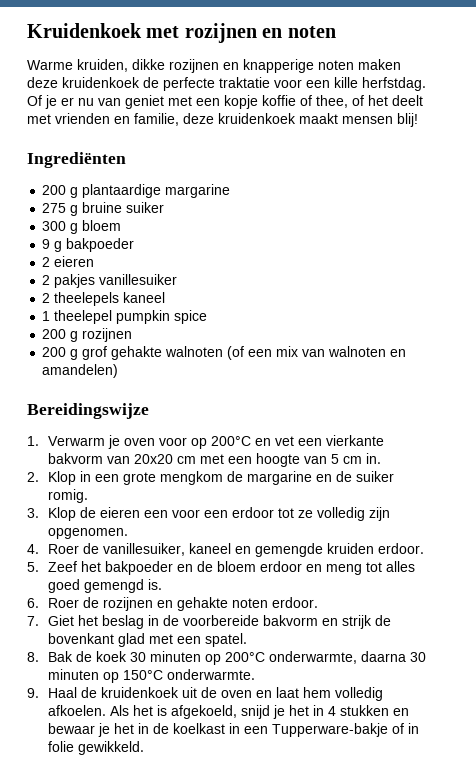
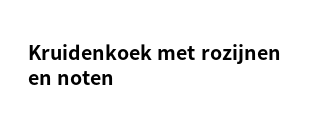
- Warme kruiden, dikke rozijnen en knapperige noten maken deze kruidenkoek de perfecte traktatie voor een kille herfstdag. Of je er nu van geniet met een kopje koffie of thee, of het deelt met vrienden en familie, deze kruidenkoek maakt mensen blij!
- Ingrediënten
- 200 g plantaardige margarine
- 275 g bruine suiker
- 300 g bloem
- 9 g bakpoeder
- 2 eieren
- 2 pakjes vanillesuiker
- 2 theelepels kaneel
- 1 theelepel pumpkin spice
- 200 g rozijnen
- 200 g grof gehakte walnoten (of een mix van walnoten en amandelen)
- Bereidingswijze
- 1. Verwarm je oven voor op 200°C en vet een vierkante bakvorm van 20x20 cm met een hoogte van 5 cm in.
- 2. Klop in een grote mengkom de margarine en de suiker romig.
- 3. Klop de eieren een voor een erdoor tot ze volledig zijn opgenomen.
- 4. Roer de vanillesuiker, kaneel en gemengde kruiden erdoor.
- 5. Zeef het bakpoeder en de bloem erdoor en meng tot alles goed gemengd is.
- 6. Roer de rozijnen en gehakte noten erdoor.
- 7. Giet het beslag in de voorbereide bakvorm en strijk de bovenkant glad met een spatel.
- 8. Bak de koek 30 minuten op 200°C onderwarmte, daarna 30 minuten op 150°C onderwarmte.
- 9. Haal de kruidenkoek uit de oven en laat hem volledig afkoelen. Als het is afgekoeld, snijd je het in 4 stukken en bewaar je het in de koelkast in een Tupperware-bakje of in folie gewikkeld.

